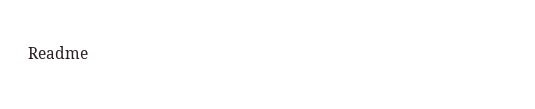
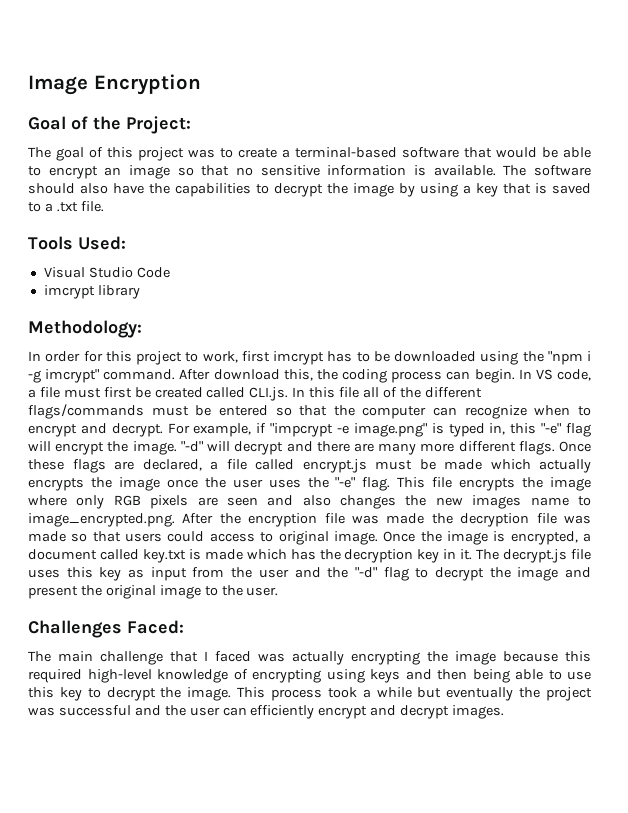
- Readme
+ Image Encryption
+ Goal of the Project:
+ The goal of this project was to create a terminal-based software that would be able to encrypt an image so that no sensitive information is available. The software should also have the capabilities to decrypt the image by using a key that is saved to a .txt file.
+ Tools Used:
+ Visual Studio Code
+ imcrypt library
+ Methodology:
+ In order for this project to work, first imcrypt has to be downloaded using the "npm i -g imcrypt" command. After download this, the coding process can begin. In VS code, a file must first be created called CLI.js. In this file all of the different flags/commands must be entered so that the computer can recognize when to encrypt and decrypt. For example, if "impcrypt -e image.png" is typed in, this "-e" flag will encrypt the image. "-d" will decrypt and there are many more different flags. Once these flags are declared, a file called encrypt.js must be made which actually encrypts the image once the user uses the "-e" flag. This file encrypts the image where only RGB pixels are seen and also changes the new images name to image_encrypted.png. After the encryption file was made the decryption file was made so that users could access to original image. Once the image is encrypted, a document called key.txt is made which has the decryption key in it. The decrypt.js file uses this key as input from the user and the "-d" flag to decrypt the image and present the original image to the user.
+ Challenges Faced:
+ The main challenge that I faced was actually encrypting the image because this required high-level knowledge of encrypting using keys and then being able to use this key to decrypt the image. This process took a while but eventually the project was successful and the user can efficiently encrypt and decrypt images.

